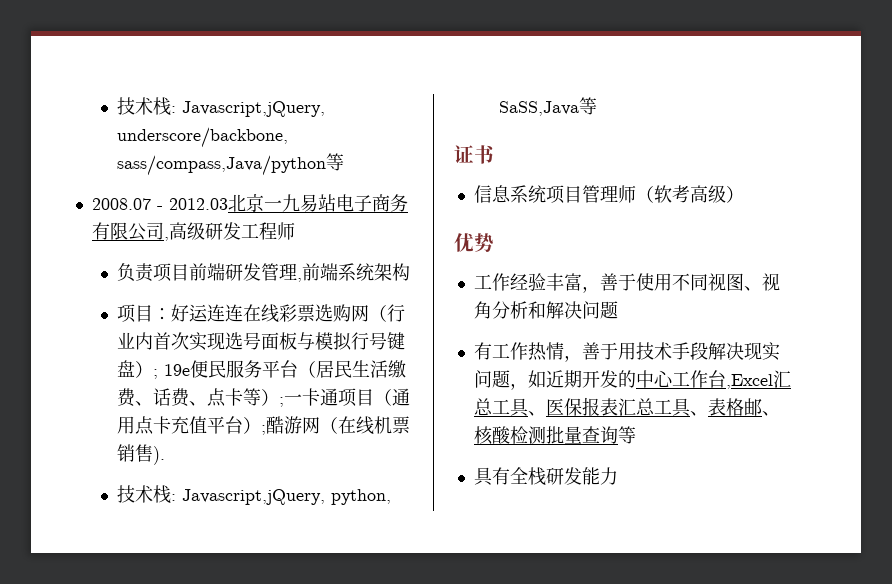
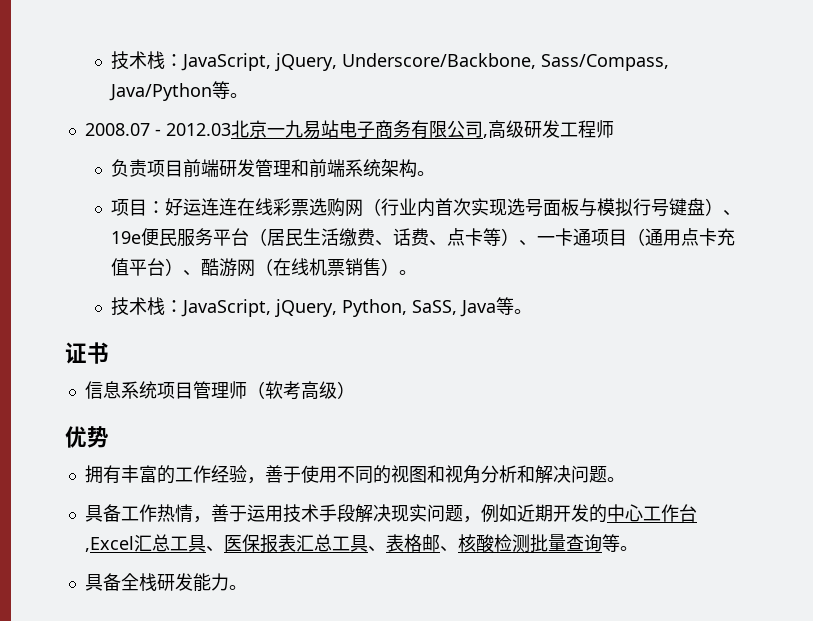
- 技术栈: Javascript,jQuery, underscore/backbone, sass/compass,Java/python等
+ 技术栈：JavaScript, jQuery, Underscore/Backbone, Sass/Compass, Java/Python等。
- 负责项目前端研发管理,前端系统架构
+ 负责项目前端研发管理和前端系统架构。
- 项目：好运连连在线彩票选购网（行业内首次实现选号面板与模拟行号键盘）; 19e便民服务平台（居民生活缴费、话费、点卡等）;一卡通项目（通用点卡充值平台）;酷游网（在线机票销售).
- 技术栈: Javascript,jQuery, python, SaSS,Java等
+ 项目：好运连连在线彩票选购网（行业内首次实现选号面板与模拟行号键盘）、19e便民服务平台（居民生活缴费、话费、点卡等）、一卡通项目（通用点卡充值平台）、酷游网（在线机票销售）。
+ 技术栈：JavaScript, jQuery, Python, SaSS, Java等。
- 工作经验丰富，善于使用不同视图、视角分析和解决问题
- 有工作热情，善于用技术手段解决现实问题，如近期开发的中心工作台,Excel汇总工具、医保报表汇总工具、表格邮、核酸检测批量查询等
- 具有全栈研发能力
+ 拥有丰富的工作经验，善于使用不同的视图和视角分析和解决问题。
+ 具备工作热情，善于运用技术手段解决现实问题，例如近期开发的中心工作台,Excel汇总工具、医保报表汇总工具、表格邮、核酸检测批量查询等。
+ 具备全栈研发能力。

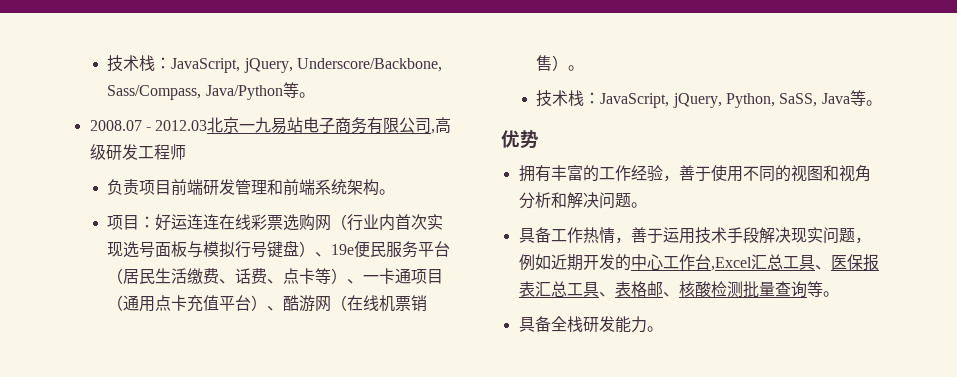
- 证书
- 信息系统项目管理师（软考高级）

